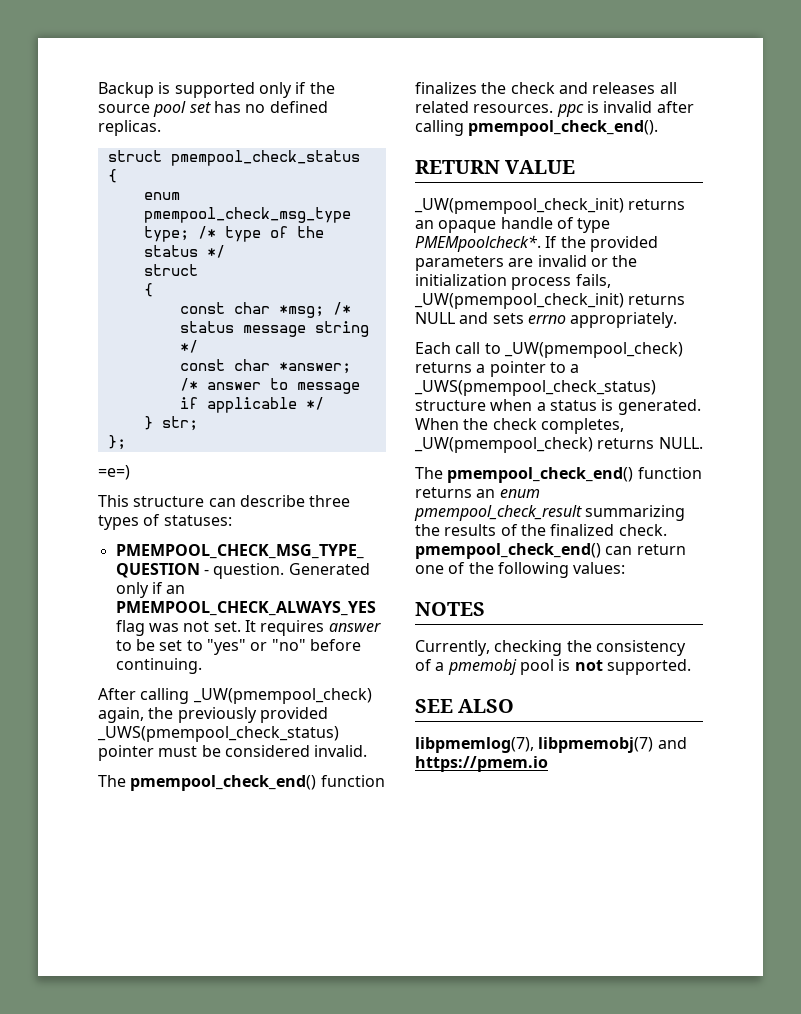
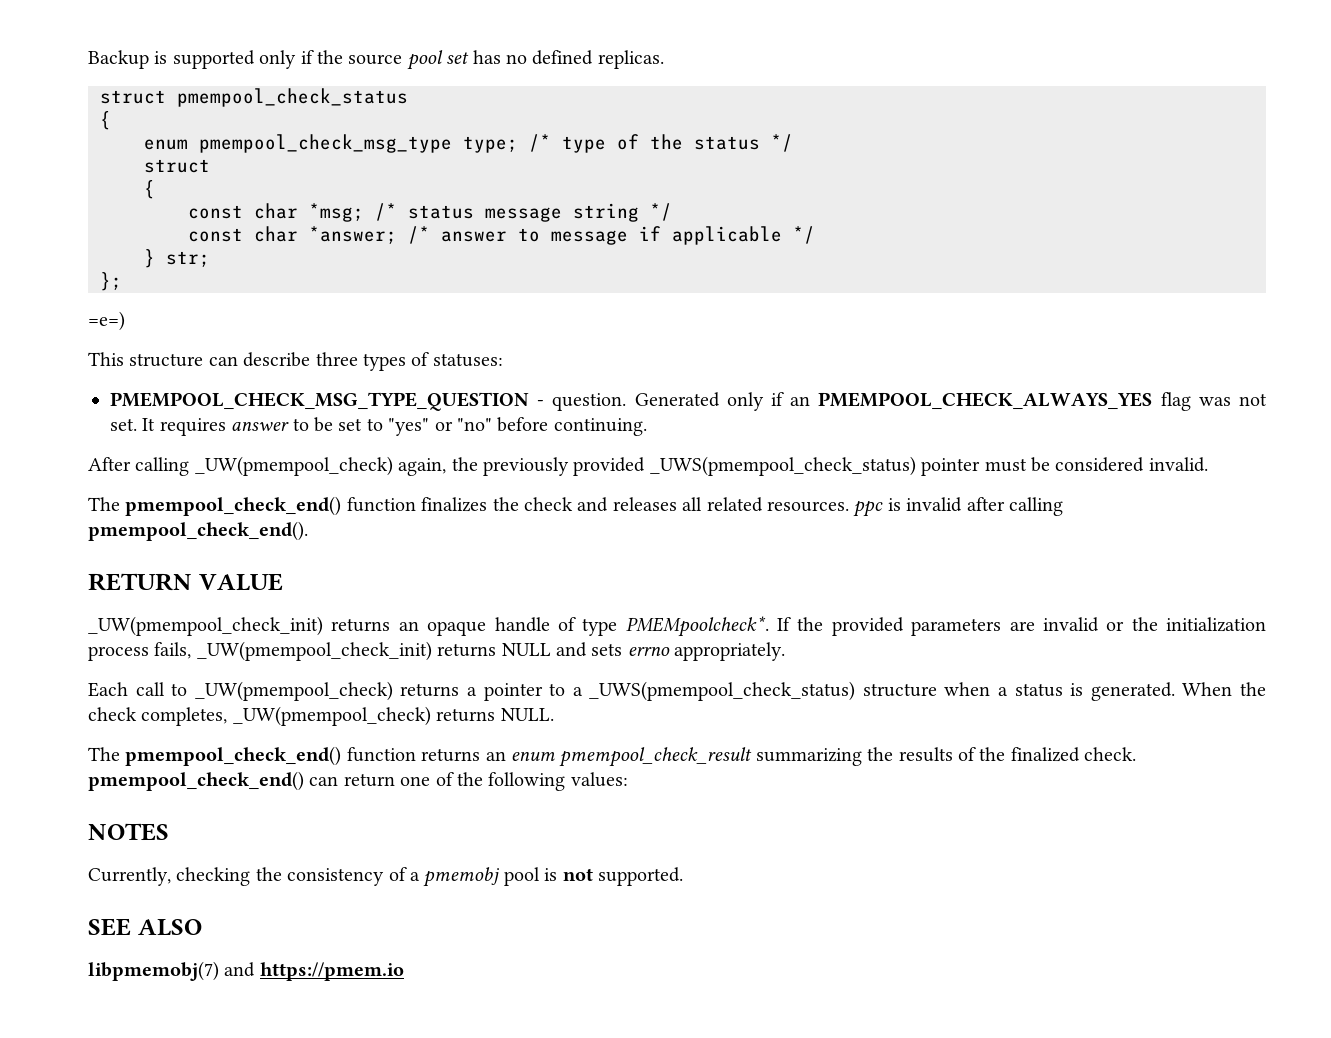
- libpmemlog(7), libpmemobj(7) and https://pmem.io
+ libpmemobj(7) and https://pmem.io

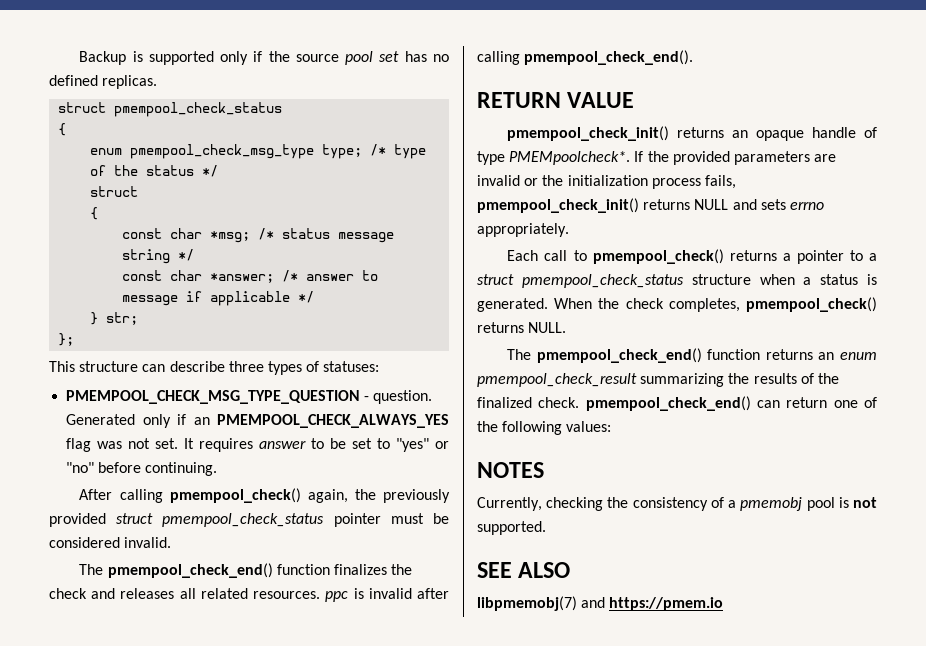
- =e=)
- After calling _UW(pmempool_check) again, the previously provided _UWS(pmempool_check_status) pointer must be considered invalid.
+ After calling pmempool_check() again, the previously provided struct pmempool_check_status pointer must be considered invalid.
- _UW(pmempool_check_init) returns an opaque handle of type PMEMpoolcheck*.
+ pmempool_check_init() returns an opaque handle of type PMEMpoolcheck*.
- If the provided parameters are invalid or the initialization process fails, _UW(pmempool_check_init) returns NULL and sets errno appropriately.
+ If the provided parameters are invalid or the initialization process fails, pmempool_check_init() returns NULL and sets errno appropriately.
- Each call to _UW(pmempool_check) returns a pointer to a _UWS(pmempool_check_status) structure when a status is generated.
+ Each call to pmempool_check() returns a pointer to a struct pmempool_check_status structure when a status is generated.
- When the check completes, _UW(pmempool_check) returns NULL.
+ When the check completes, pmempool_check() returns NULL.

